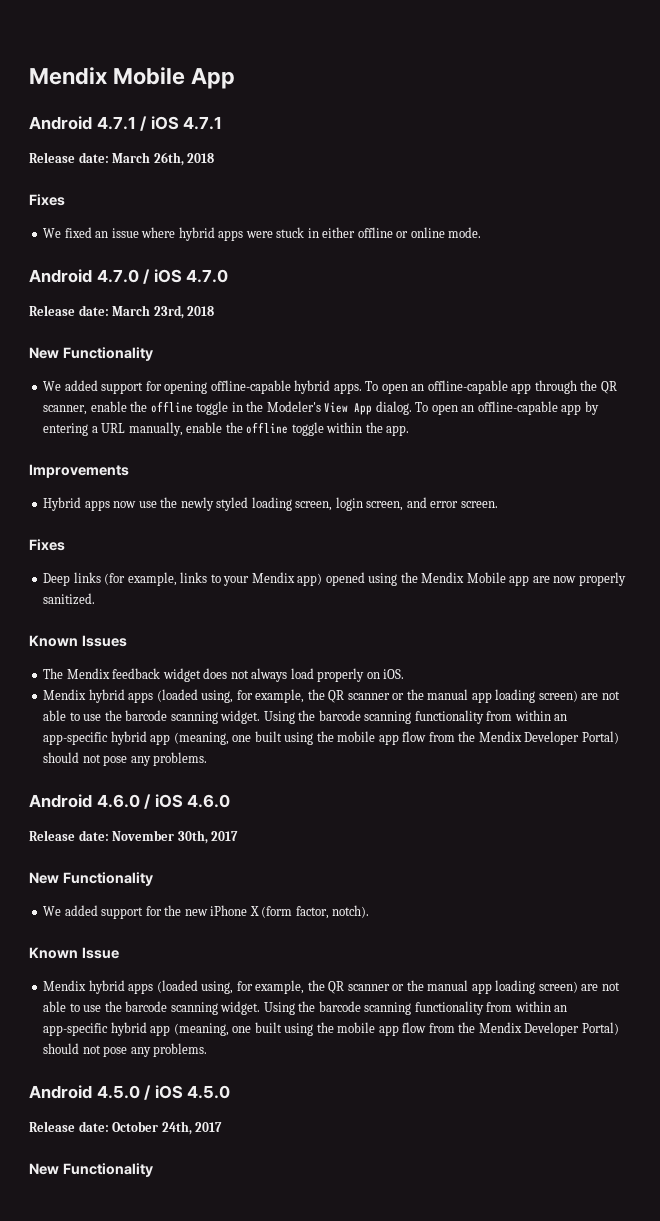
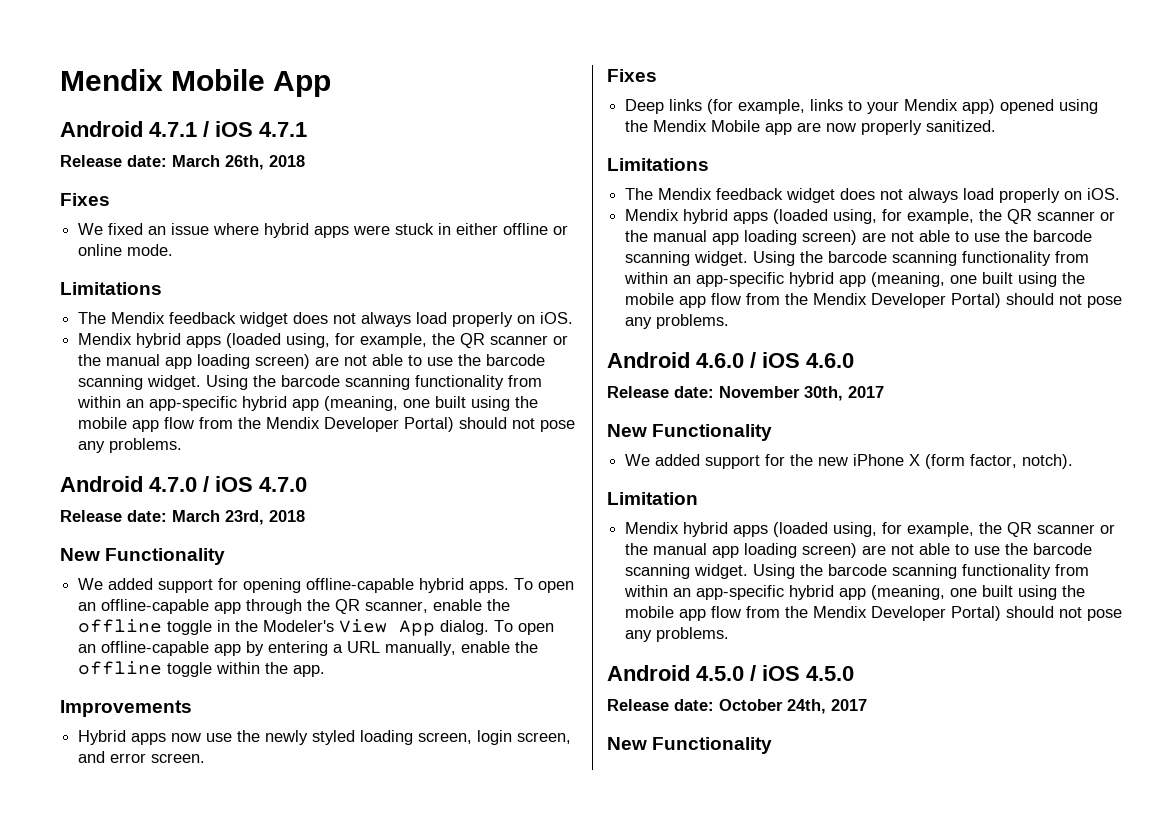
  We fixed an issue where hybrid apps were stuck in either offline or online mode.
+ Limitations
+ The Mendix feedback widget does not always load properly on iOS.
+ Mendix hybrid apps (loaded using, for example, the QR scanner or the manual app loading screen) are not able to use the barcode scanning widget. Using the barcode scanning functionality from within an app-specific hybrid app (meaning, one built using the mobile app flow from the Mendix Developer Portal) should not pose any problems.
  Deep links (for example, links to your Mendix app) opened using the Mendix Mobile app are now properly sanitized.
- Known Issues
+ Limitations
- Known Issue
+ Limitation

